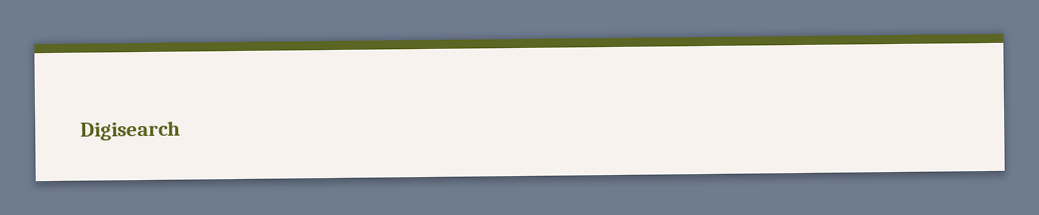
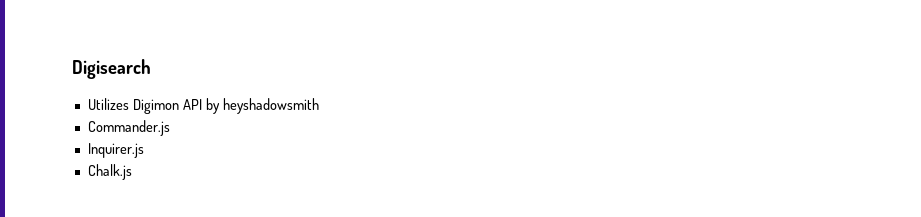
+ Utilizes Digimon API by heyshadowsmith
+ Commander.js
+ Inquirer.js
+ Chalk.js

